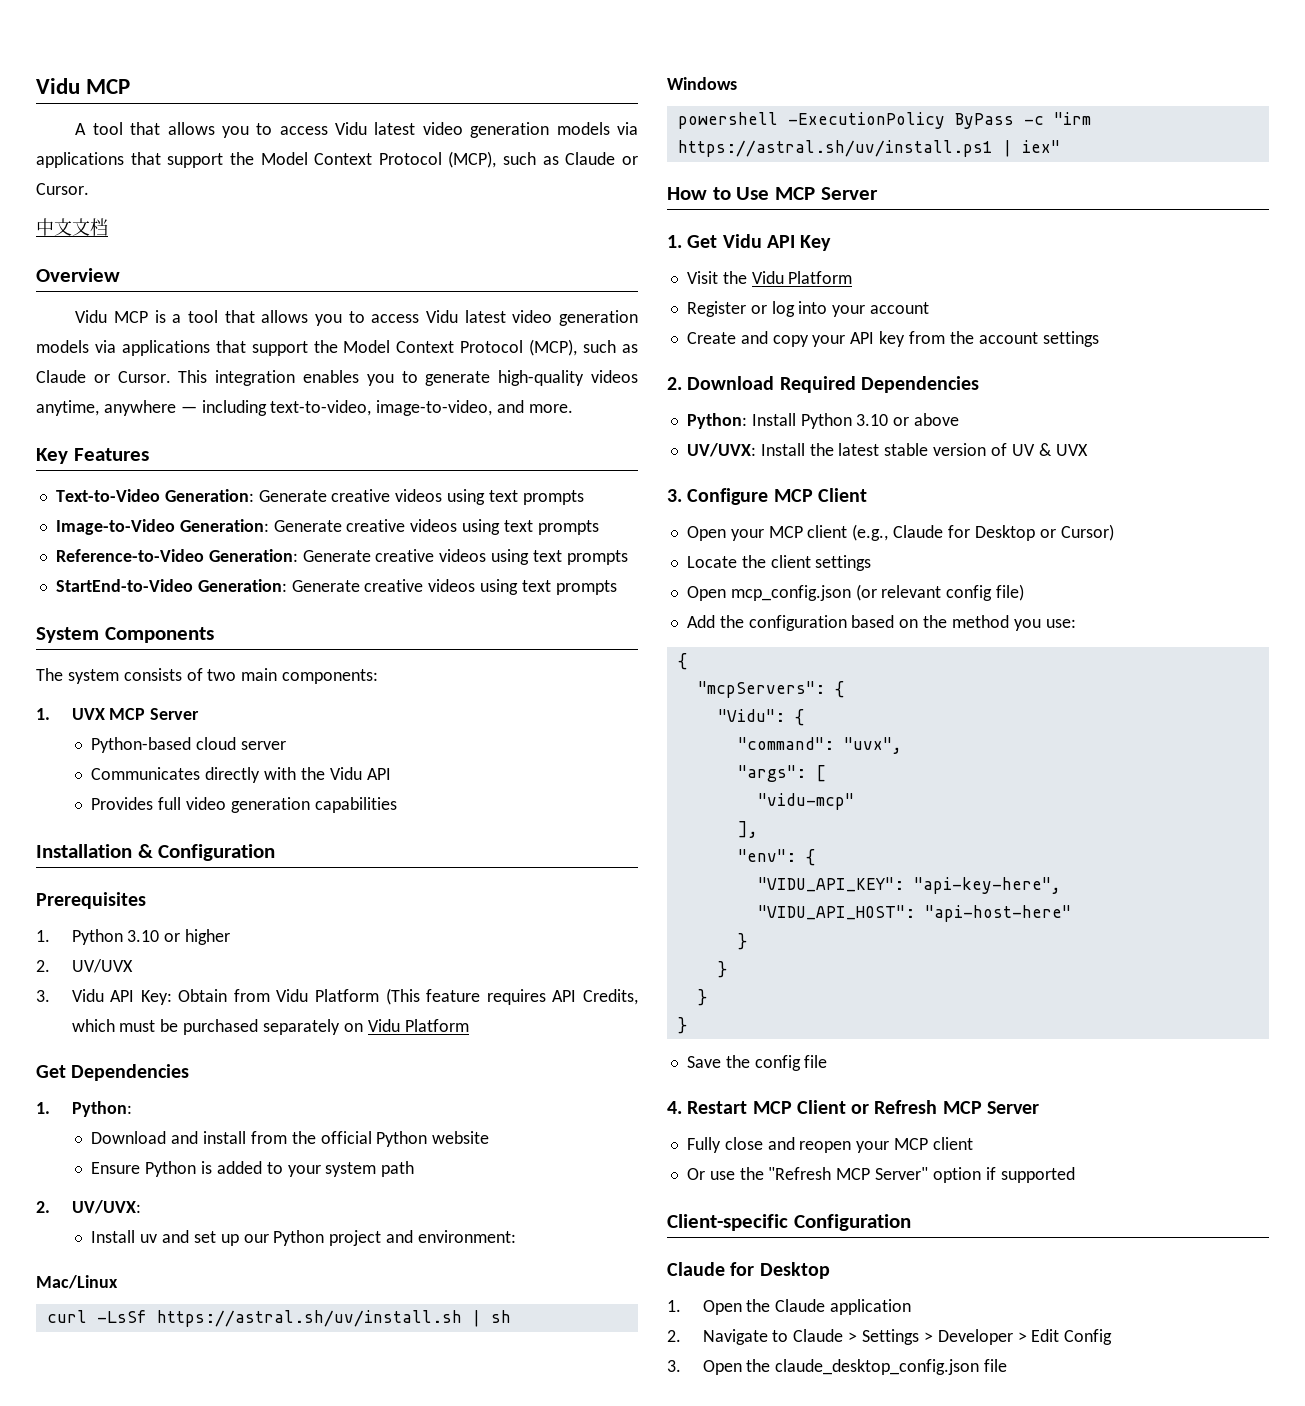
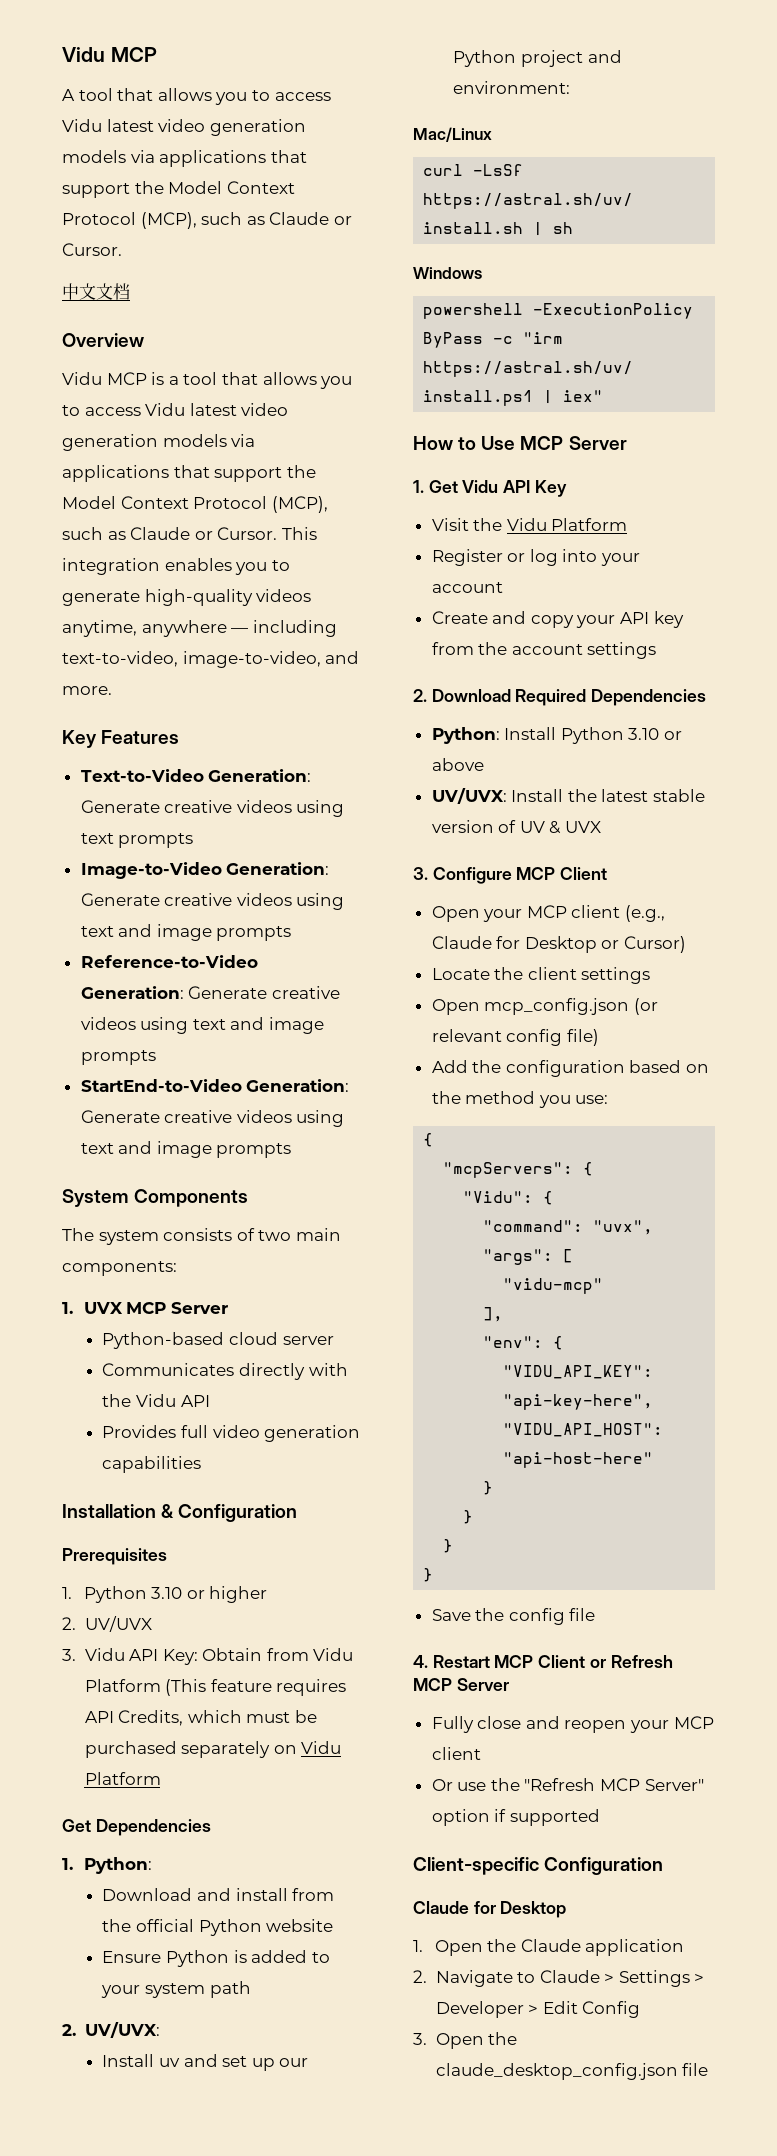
- Image-to-Video Generation: Generate creative videos using text prompts
+ Image-to-Video Generation: Generate creative videos using text and image prompts
- Reference-to-Video Generation: Generate creative videos using text prompts
+ Reference-to-Video Generation: Generate creative videos using text and image prompts
- StartEnd-to-Video Generation: Generate creative videos using text prompts
+ StartEnd-to-Video Generation: Generate creative videos using text and image prompts

